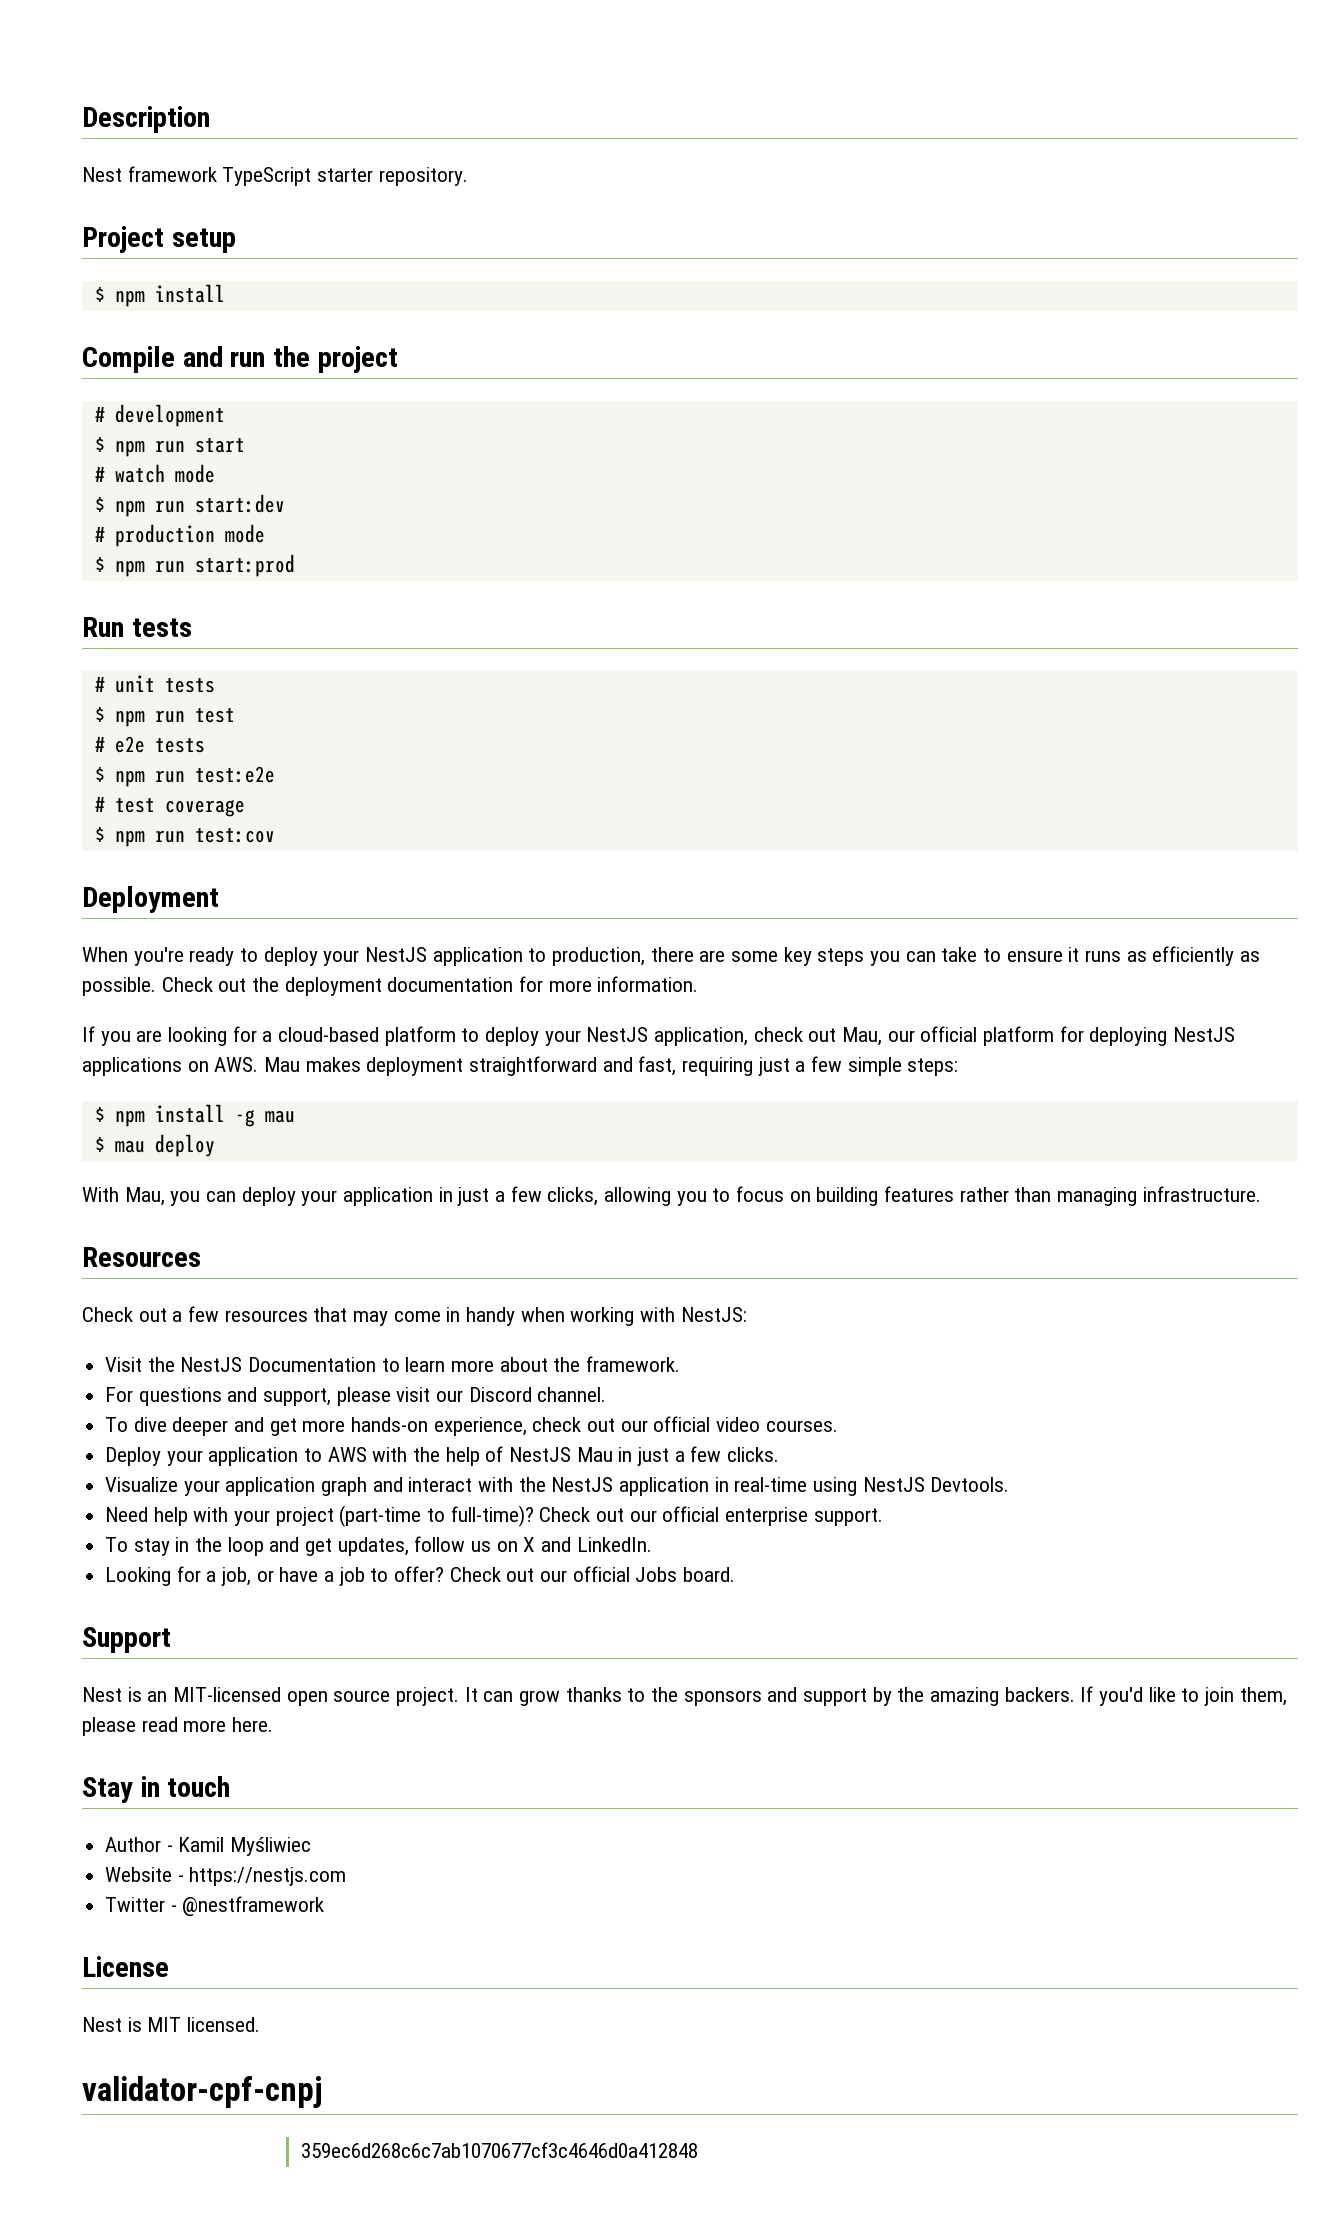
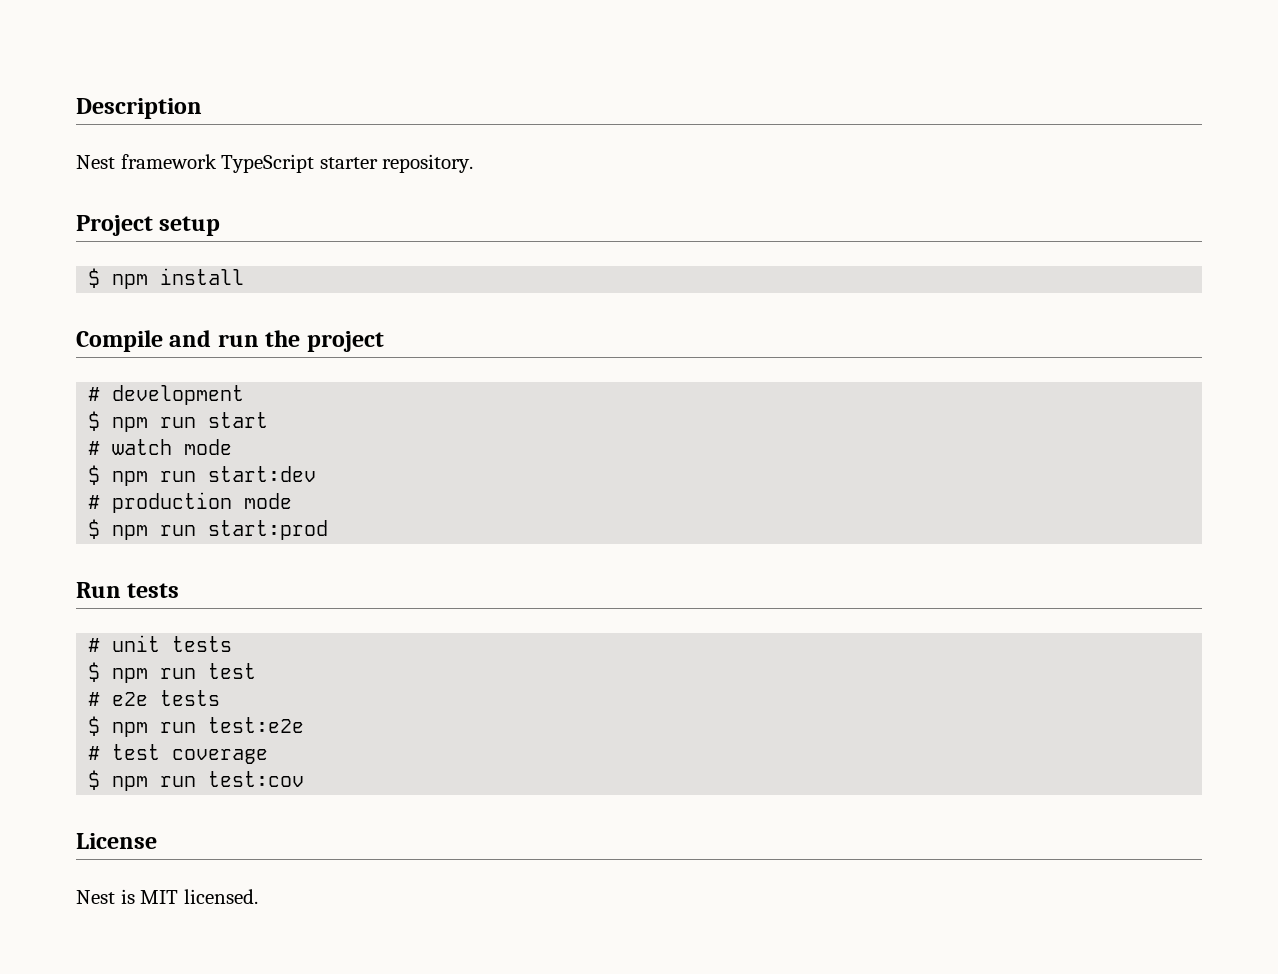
- Deployment
- When you're ready to deploy your NestJS application to production, there are some key steps you can take to ensure it runs as efficiently as possible. Check out the deployment documentation for more information.
- If you are looking for a cloud-based platform to deploy your NestJS application, check out Mau, our official platform for deploying NestJS applications on AWS. Mau makes deployment straightforward and fast, requiring just a few simple steps:
- $ npm install -g mau
- $ mau deploy
- With Mau, you can deploy your application in just a few clicks, allowing you to focus on building features rather than managing infrastructure.
- Resources
- Check out a few resources that may come in handy when working with NestJS:
- Visit the NestJS Documentation to learn more about the framework.
- For questions and support, please visit our Discord channel.
- To dive deeper and get more hands-on experience, check out our official video courses.
- Deploy your application to AWS with the help of NestJS Mau in just a few clicks.
- Visualize your application graph and interact with the NestJS application in real-time using NestJS Devtools.
- Need help with your project (part-time to full-time)? Check out our official enterprise support.
- To stay in the loop and get updates, follow us on X and LinkedIn.
- Looking for a job, or have a job to offer? Check out our official Jobs board.
- Support
- Nest is an MIT-licensed open source project. It can grow thanks to the sponsors and support by the amazing backers. If you'd like to join them, please read more here.
- Stay in touch
- Author - Kamil Myśliwiec
- Website - https://nestjs.com
- Twitter - @nestframework
- validator-cpf-cnpj
- 359ec6d268c6c7ab1070677cf3c4646d0a412848

